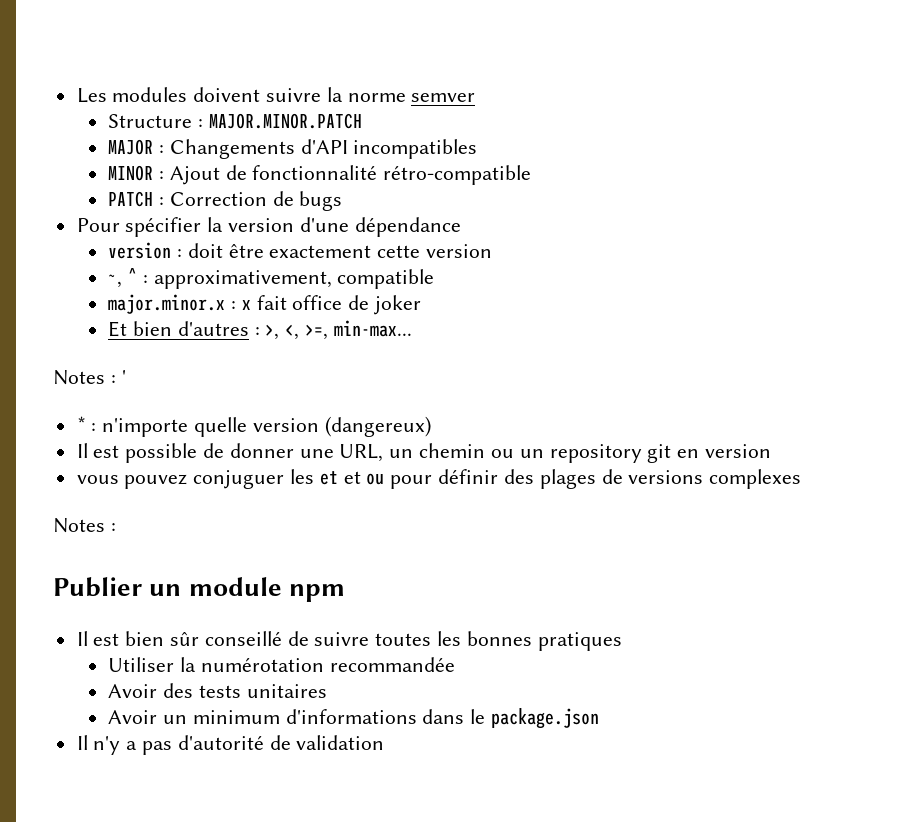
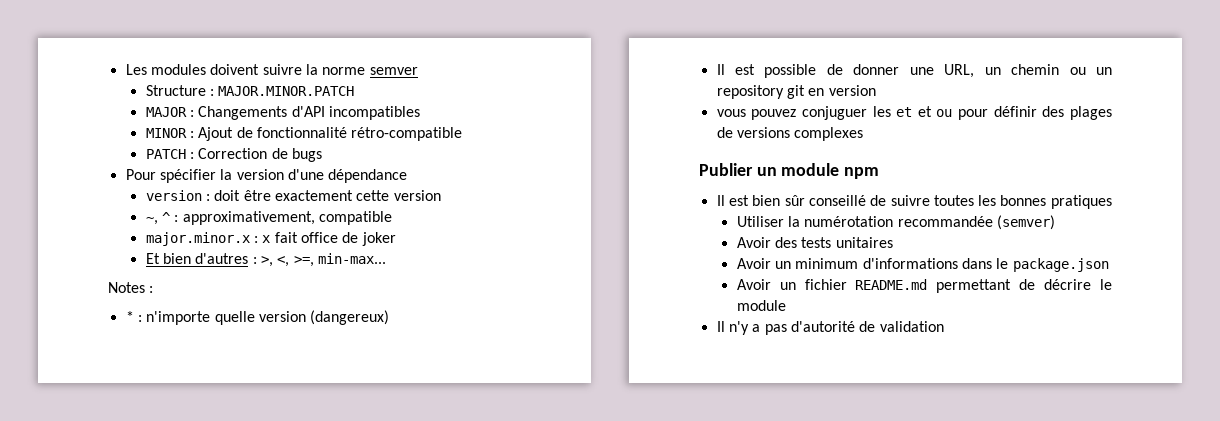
- Notes : '
+ Notes :
  vous pouvez conjuguer les et et ou pour définir des plages de versions complexes
- Notes :
- Utiliser la numérotation recommandée
+ Utiliser la numérotation recommandée (semver)
+ Avoir un fichier README.md permettant de décrire le module

